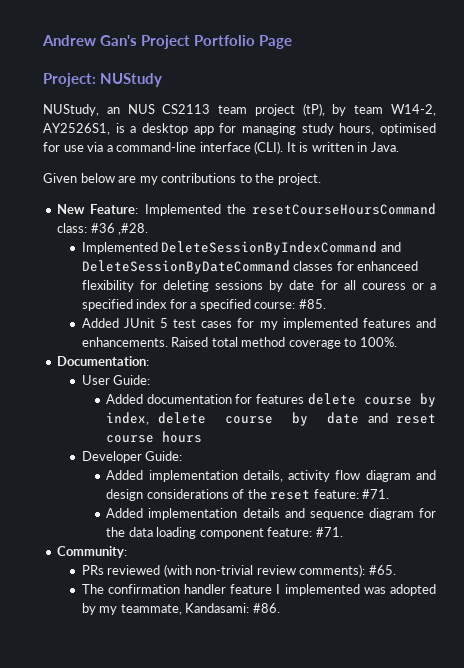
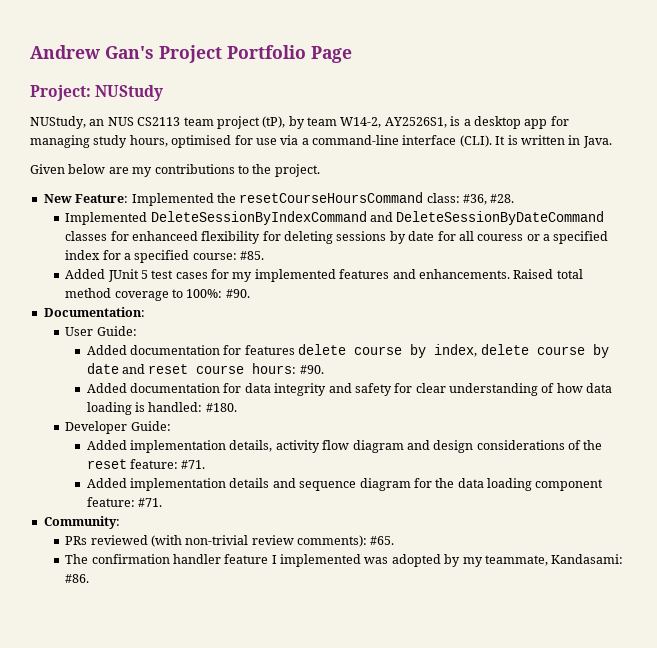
- New Feature: Implemented the resetCourseHoursCommand class: #36 ,#28.
+ New Feature: Implemented the resetCourseHoursCommand class: #36, #28.
- Raised total method coverage to 100%.
+ Raised total method coverage to 100%: #90.
- Added documentation for features delete course by index, delete course by date and reset course hours
+ Added documentation for features delete course by index, delete course by date and reset course hours: #90.
+ Added documentation for data integrity and safety for clear understanding of how data loading is handled: #180.

